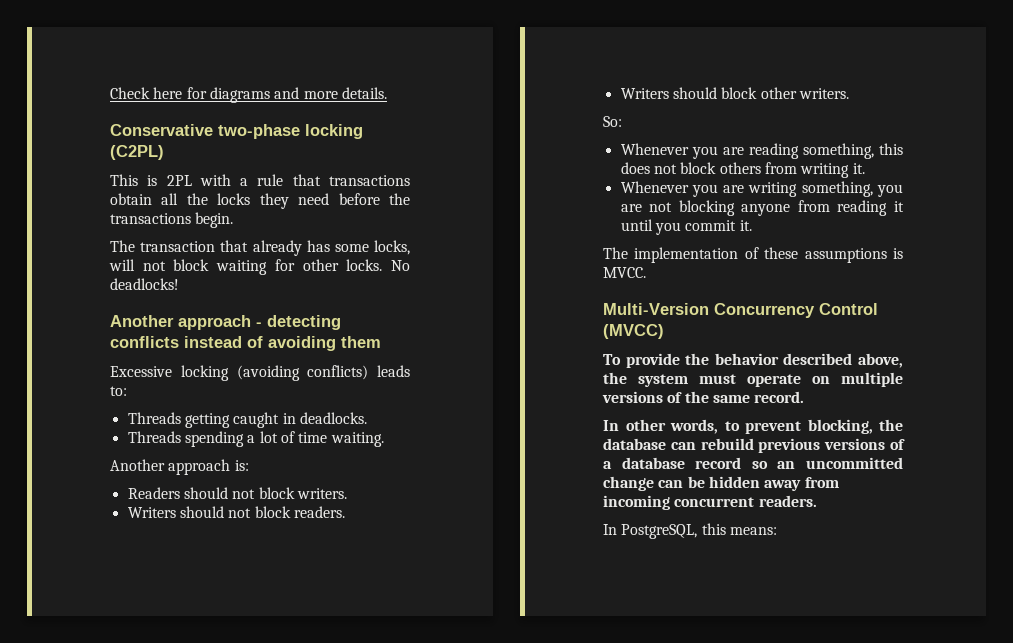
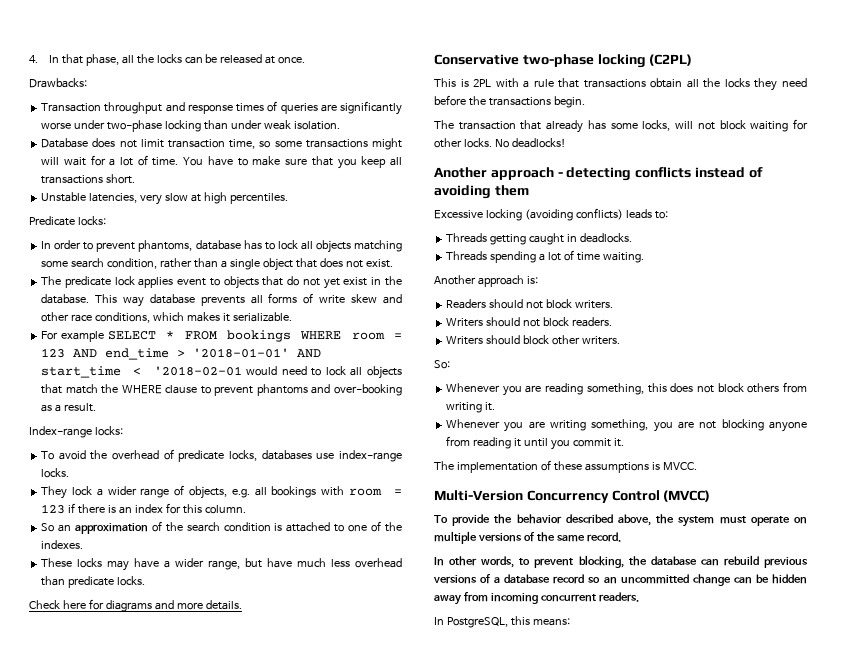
+ 4. In that phase, all the locks can be released at once.
+ Drawbacks:
+ Transaction throughput and response times of queries are significantly worse under two-phase locking than under weak isolation.
+ Database does not limit transaction time, so some transactions might will wait for a lot of time. You have to make sure that you keep all transactions short.
+ Unstable latencies, very slow at high percentiles.
+ Predicate locks:
+ In order to prevent phantoms, database has to lock all objects matching some search condition, rather than a single object that does not exist.
+ The predicate lock applies event to objects that do not yet exist in the database. This way database prevents all forms of write skew and other race conditions, which makes it serializable.
+ For example SELECT * FROM bookings WHERE room = 123 AND end_time > '2018-01-01' AND start_time < '2018-02-01 would need to lock all objects that match the WHERE clause to prevent phantoms and over-booking as a result.
+ Index-range locks:
+ To avoid the overhead of predicate locks, databases use index-range locks.
+ They lock a wider range of objects, e.g. all bookings with room = 123 if there is an index for this column.
+ So an approximation of the search condition is attached to one of the indexes.
+ These locks may have a wider range, but have much less overhead than predicate locks.

